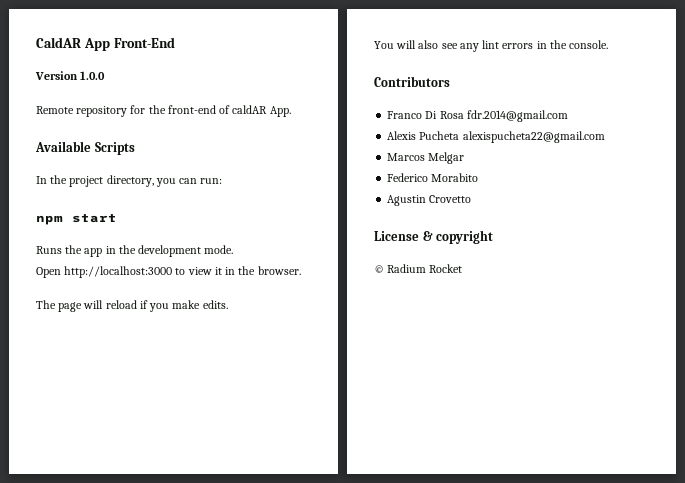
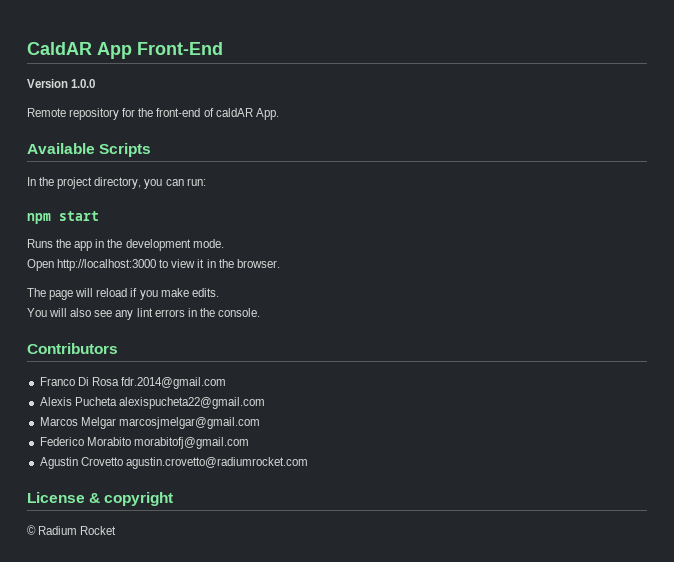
- Marcos Melgar
+ Marcos Melgar marcosjmelgar@gmail.com
- Federico Morabito
+ Federico Morabito morabitofj@gmail.com
- Agustin Crovetto
+ Agustin Crovetto agustin.crovetto@radiumrocket.com

